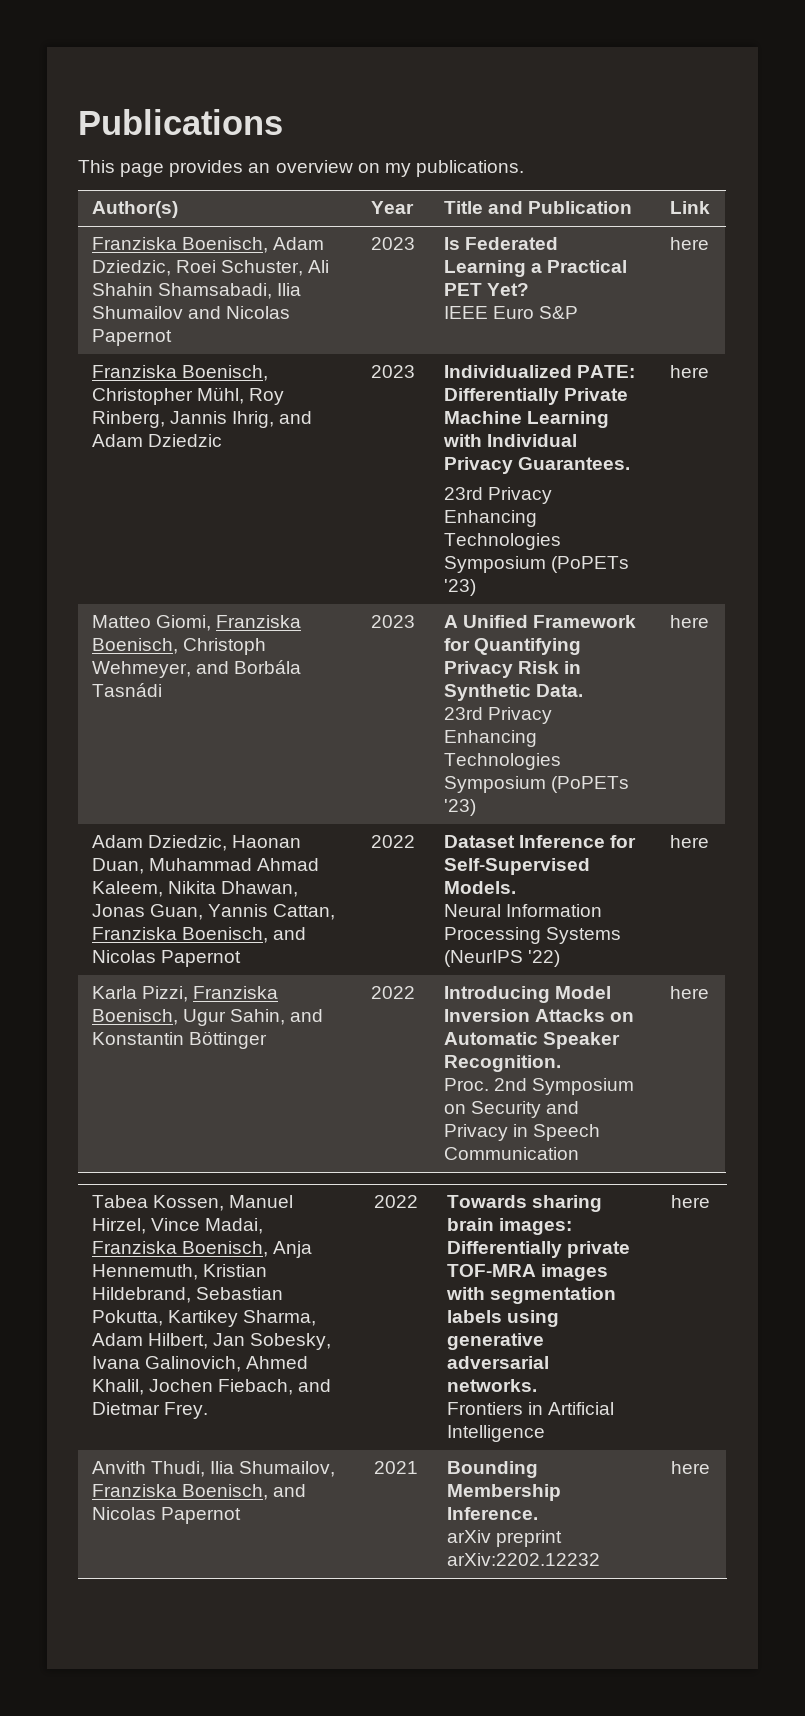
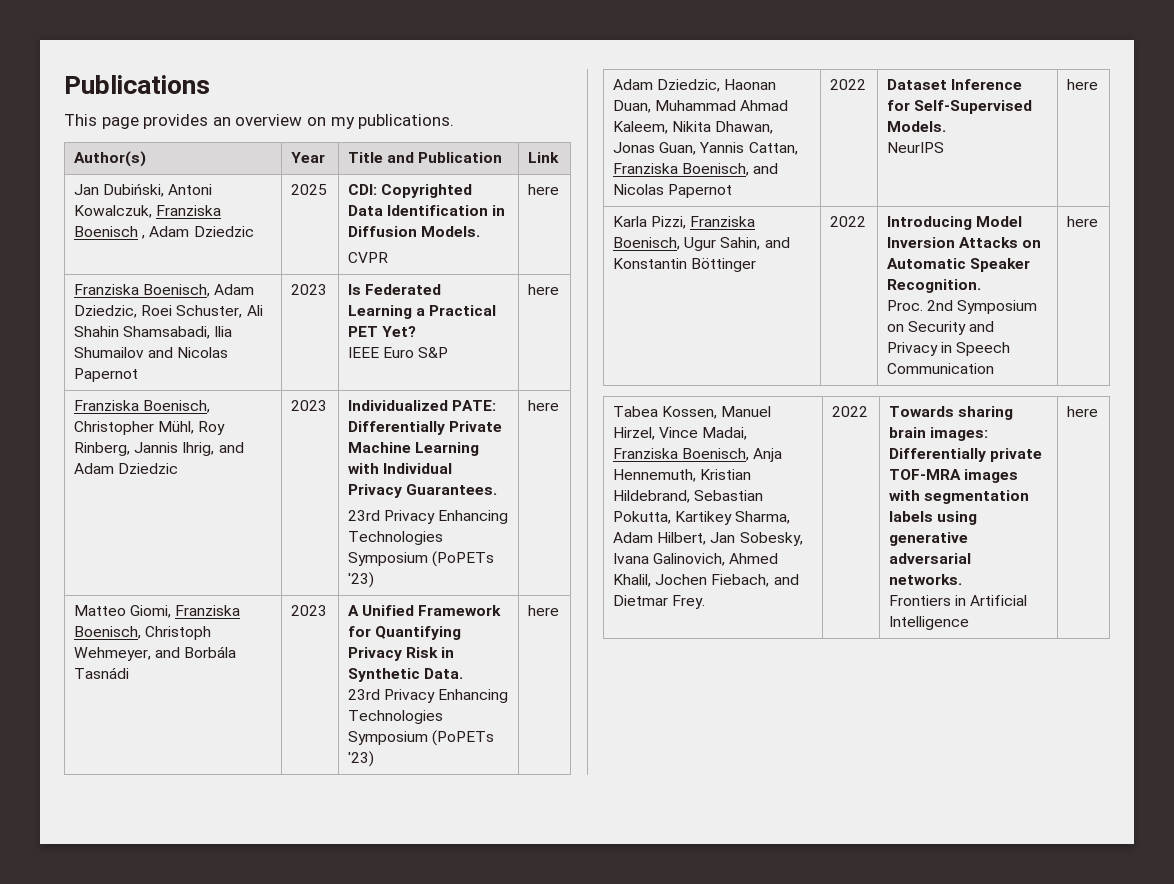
+ Jan Dubiński, Antoni Kowalczuk, Franziska Boenisch , Adam Dziedzic | 2025 | CDI: Copyrighted Data Identification in Diffusion Models.
+ CVPR | here
  Adam Dziedzic, Haonan Duan, Muhammad Ahmad Kaleem, Nikita Dhawan, Jonas Guan, Yannis Cattan, Franziska Boenisch, and Nicolas Papernot | 2022 | Dataset Inference for Self-Supervised Models.
- Neural Information Processing Systems (NeurIPS '22) | here
+ NeurIPS | here
- Anvith Thudi, Ilia Shumailov, Franziska Boenisch, and Nicolas Papernot | 2021 | Bounding Membership Inference.
- arXiv preprint arXiv:2202.12232 | here

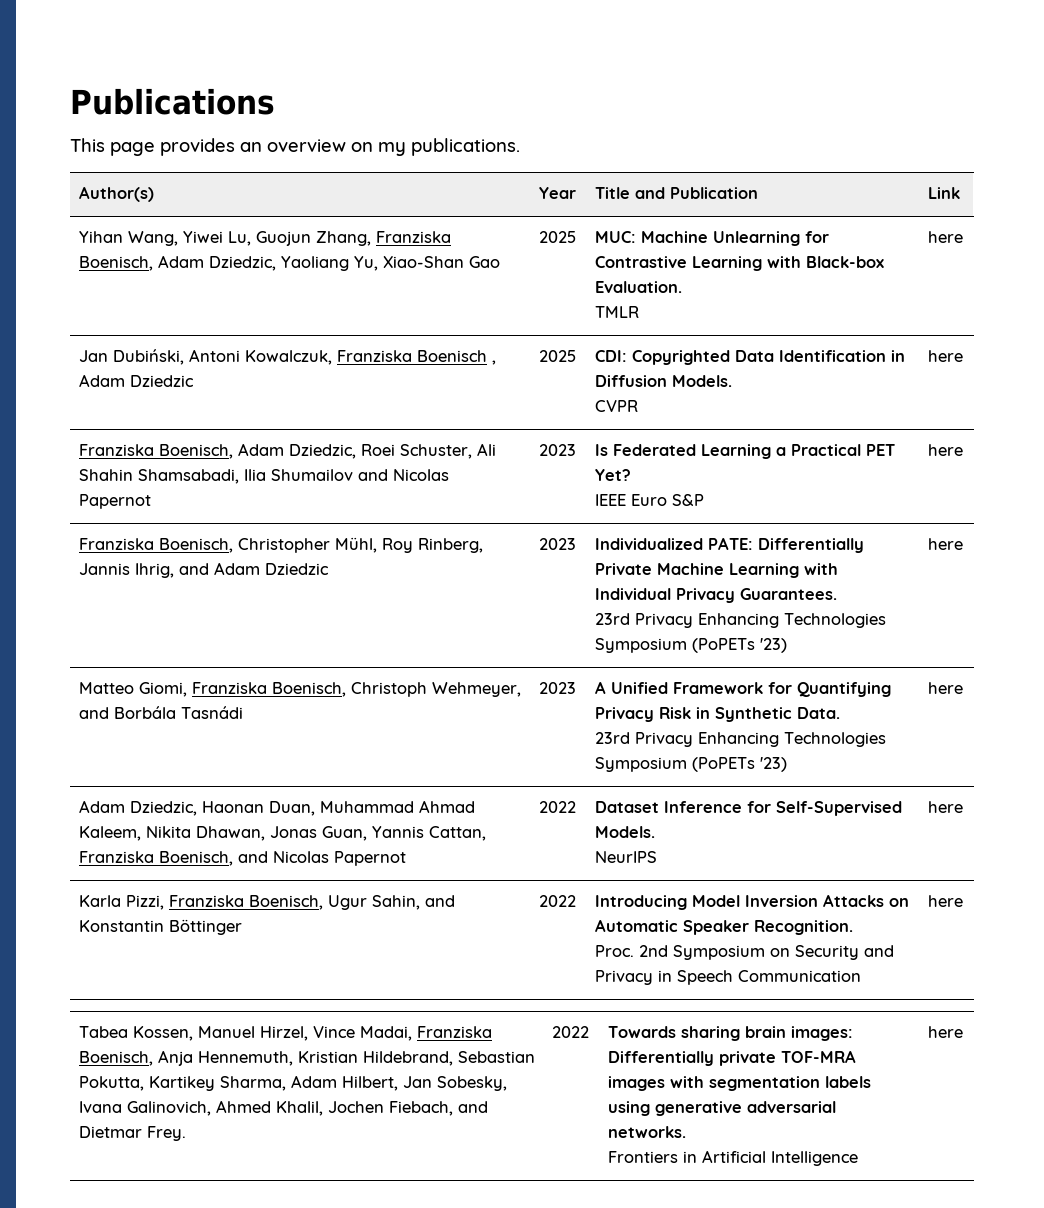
+ Yihan Wang, Yiwei Lu, Guojun Zhang, Franziska Boenisch, Adam Dziedzic, Yaoliang Yu, Xiao-Shan Gao | 2025 | MUC: Machine Unlearning for Contrastive Learning with Black-box Evaluation.
+ TMLR | here

